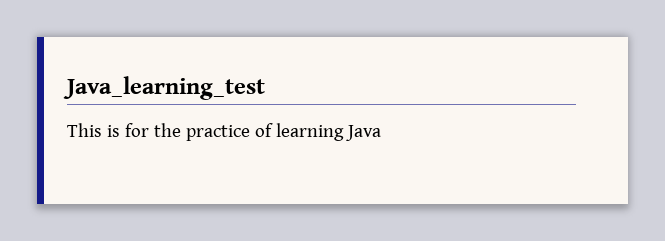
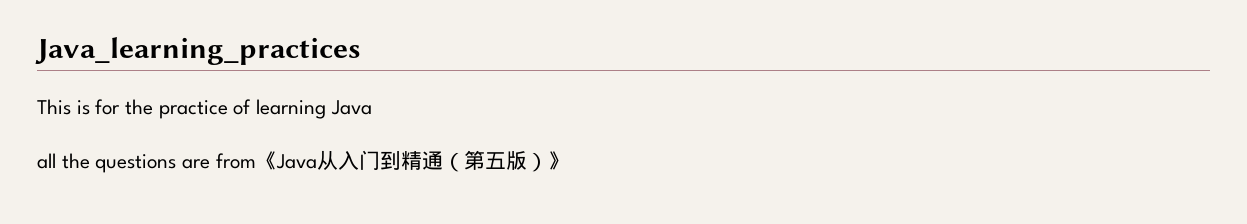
- Java_learning_test
+ Java_learning_practices
+ all the questions are from《Java从入门到精通（第五版）》

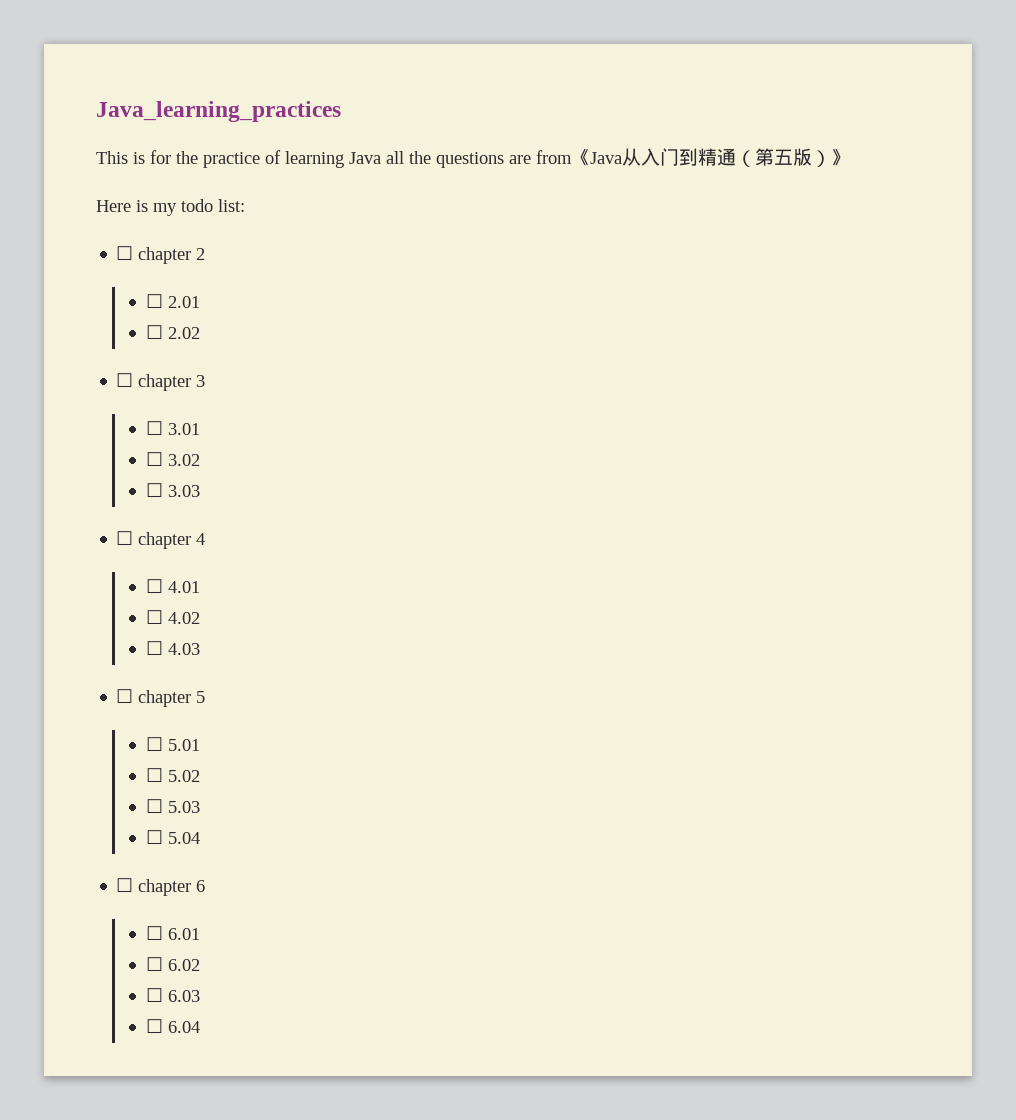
- This is for the practice of learning Java
- all the questions are from《Java从入门到精通（第五版）》
+ This is for the practice of learning Java all the questions are from《Java从入门到精通（第五版）》
+ Here is my todo list:
+ ☐ chapter 2
+ ☐ 2.01
+ ☐ 2.02
+ ☐ chapter 3
+ ☐ 3.01
+ ☐ 3.02
+ ☐ 3.03
+ ☐ chapter 4
+ ☐ 4.01
+ ☐ 4.02
+ ☐ 4.03
+ ☐ chapter 5
+ ☐ 5.01
+ ☐ 5.02
+ ☐ 5.03
+ ☐ 5.04
+ ☐ chapter 6
+ ☐ 6.01
+ ☐ 6.02
+ ☐ 6.03
+ ☐ 6.04

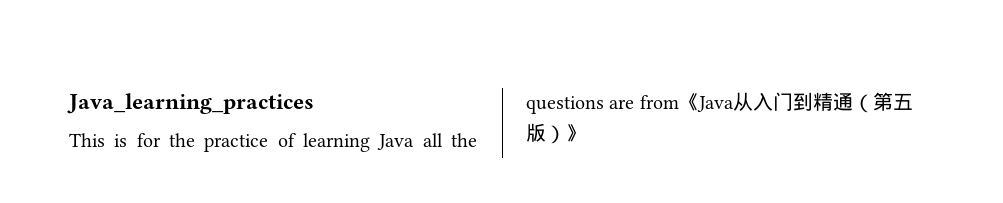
- Here is my todo list:
- ☐ chapter 2
- ☐ 2.01
- ☐ 2.02
- ☐ chapter 3
- ☐ 3.01
- ☐ 3.02
- ☐ 3.03
- ☐ chapter 4
- ☐ 4.01
- ☐ 4.02
- ☐ 4.03
- ☐ chapter 5
- ☐ 5.01
- ☐ 5.02
- ☐ 5.03
- ☐ 5.04
- ☐ chapter 6
- ☐ 6.01
- ☐ 6.02
- ☐ 6.03
- ☐ 6.04

